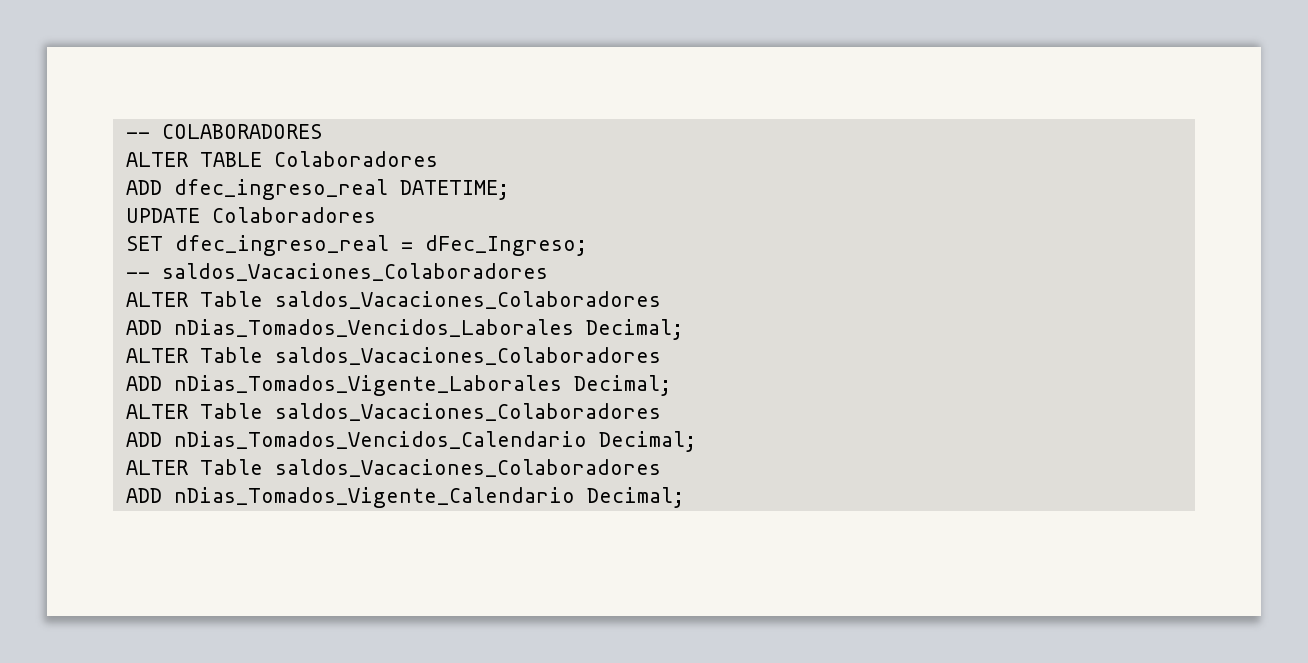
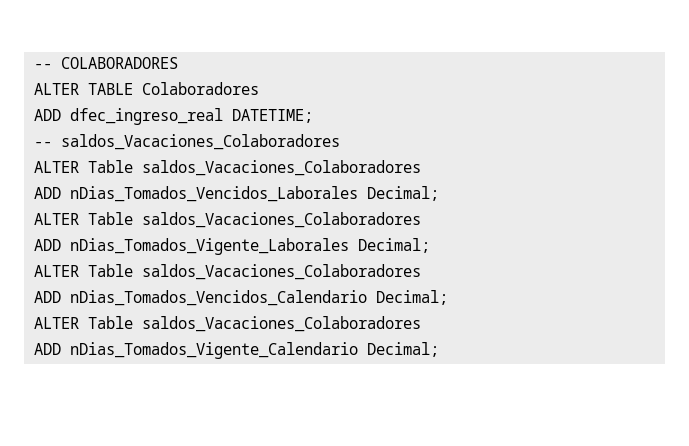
- UPDATE Colaboradores
- SET dfec_ingreso_real = dFec_Ingreso;

